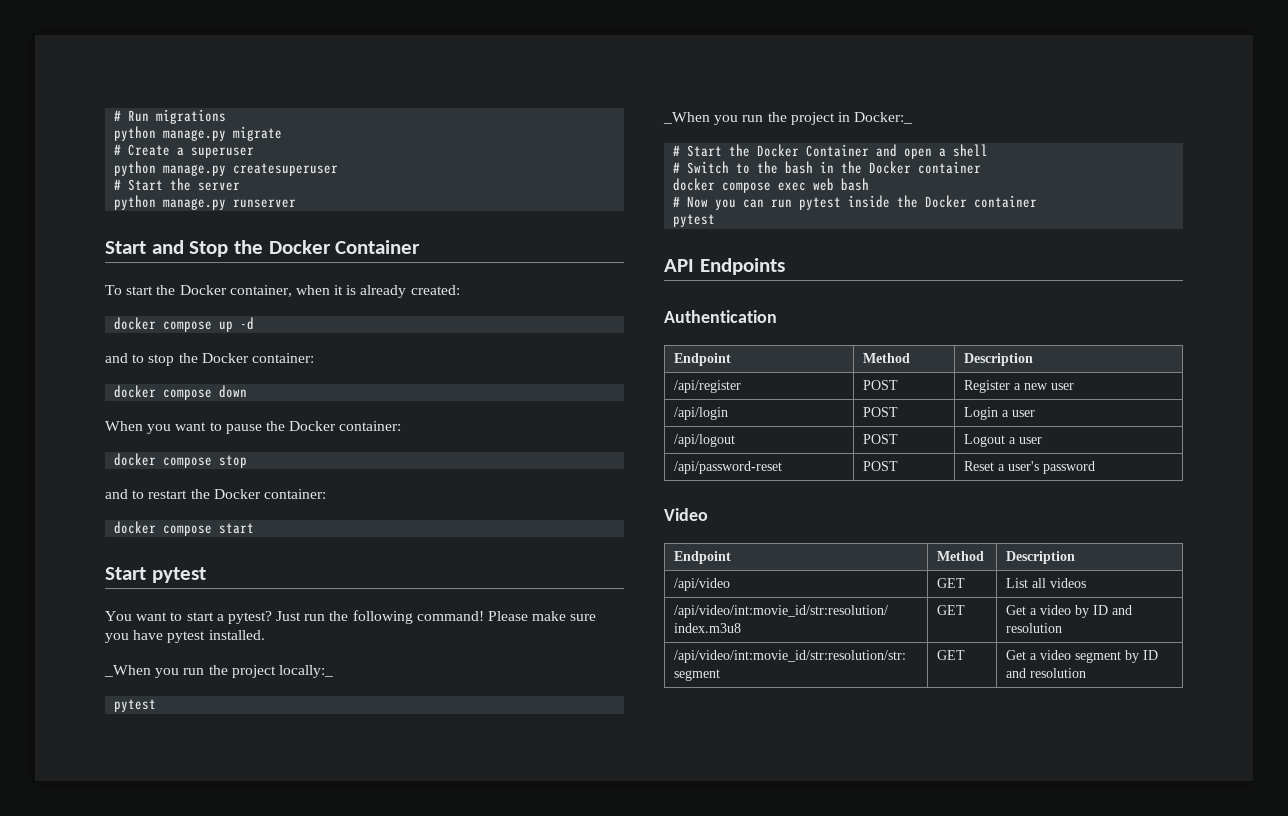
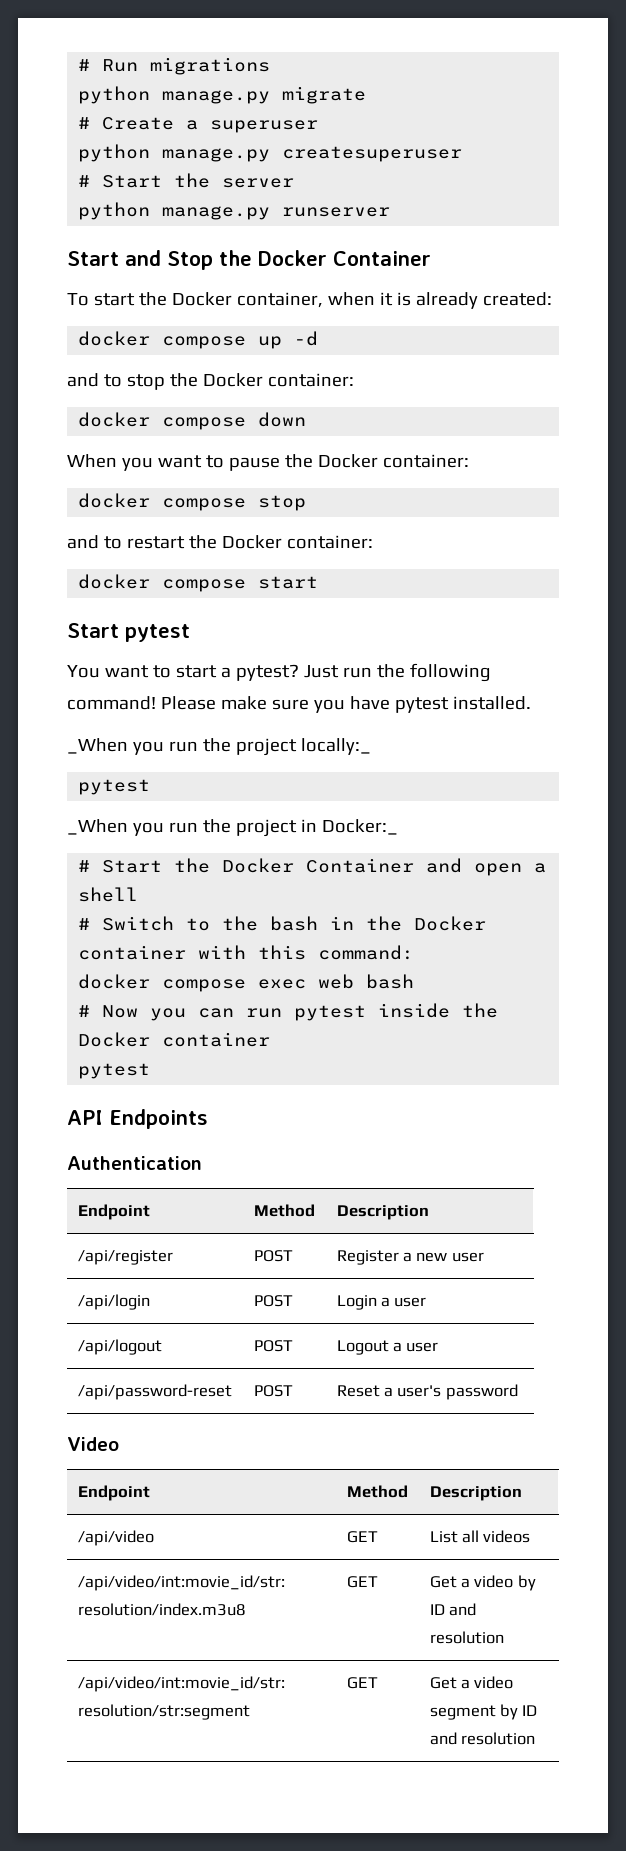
- # Switch to the bash in the Docker container
+ # Switch to the bash in the Docker container with this command:

